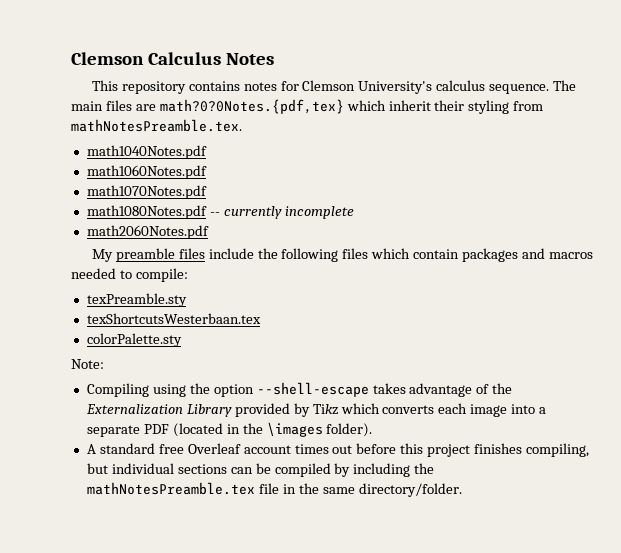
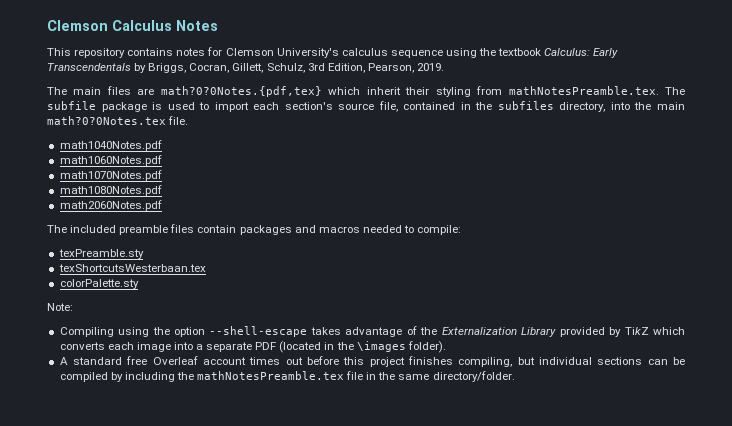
- This repository contains notes for Clemson University's calculus sequence. The main files are math?0?0Notes.{pdf,tex} which inherit their styling from mathNotesPreamble.tex.
+ This repository contains notes for Clemson University's calculus sequence using the textbook Calculus: Early Transcendentals by Briggs, Cocran, Gillett, Schulz, 3rd Edition, Pearson, 2019.
+ The main files are math?0?0Notes.{pdf,tex} which inherit their styling from mathNotesPreamble.tex. The subfile package is used to import each section's source file, contained in the subfiles directory, into the main math?0?0Notes.tex file.
  math1040Notes.pdf
  math1060Notes.pdf
  math1070Notes.pdf
- math1080Notes.pdf -- currently incomplete
+ math1080Notes.pdf
  math2060Notes.pdf
- My preamble files include the following files which contain packages and macros needed to compile:
+ The included preamble files contain packages and macros needed to compile:
- Compiling using the option --shell-escape takes advantage of the Externalization Library provided by Tikz which converts each image into a separate PDF (located in the \images folder).
+ Compiling using the option --shell-escape takes advantage of the Externalization Library provided by TikZ which converts each image into a separate PDF (located in the \images folder).

